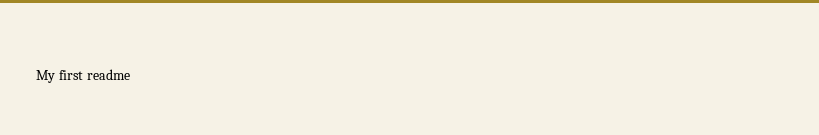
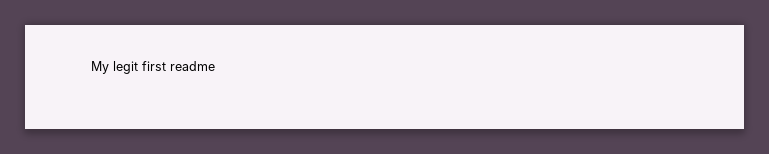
- My first readme
+ My legit first readme

